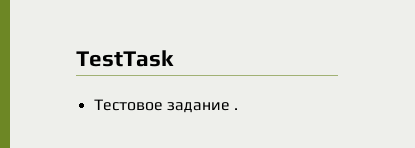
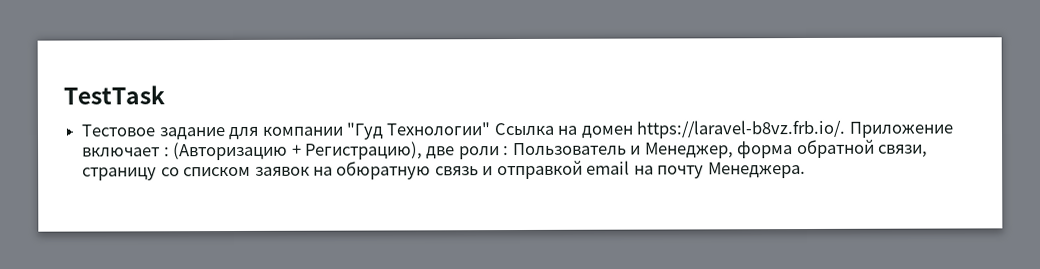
- Тестовое задание .
+ Тестовое задание для компании "Гуд Технологии" Ссылка на домен https://laravel-b8vz.frb.io/. Приложение включает : (Авторизацию + Регистрацию), две роли : Пользователь и Менеджер, форма обратной связи, страницу со списком заявок на обюратную связь и отправкой email на почту Менеджера.

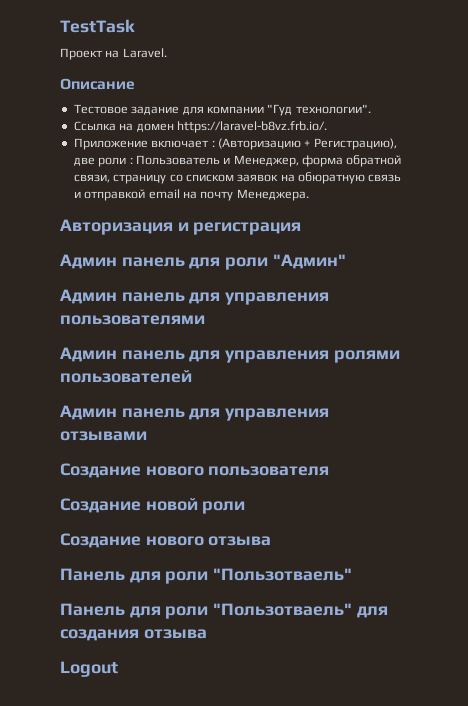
+ Проект на Laravel.
+ Описание
- Тестовое задание для компании "Гуд Технологии" Ссылка на домен https://laravel-b8vz.frb.io/. Приложение включает : (Авторизацию + Регистрацию), две роли : Пользователь и Менеджер, форма обратной связи, страницу со списком заявок на обюратную связь и отправкой email на почту Менеджера.
+ Тестовое задание для компании "Гуд технологии".
+ Ссылка на домен https://laravel-b8vz.frb.io/.
+ Приложение включает : (Авторизацию + Регистрацию), две роли : Пользователь и Менеджер, форма обратной связи, страницу со списком заявок на обюратную связь и отправкой email на почту Менеджера.
+ Авторизация и регистрация
+ Админ панель для роли "Админ"
+ Админ панель для управления пользователями
+ Админ панель для управления ролями пользователей
+ Админ панель для управления отзывами
+ Создание нового пользователя
+ Создание новой роли
+ Создание нового отзыва
+ Панель для роли "Пользотваель"
+ Панель для роли "Пользотваель" для создания отзыва
+ Logout

